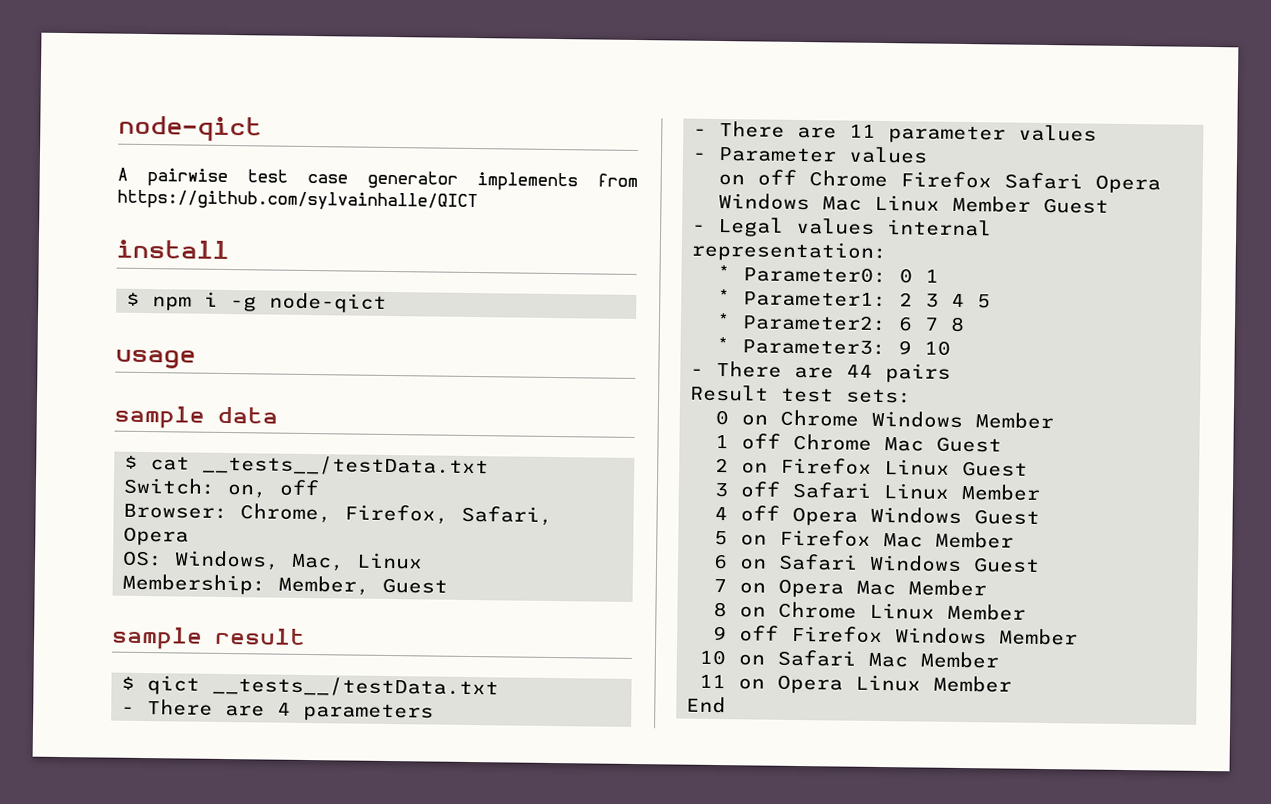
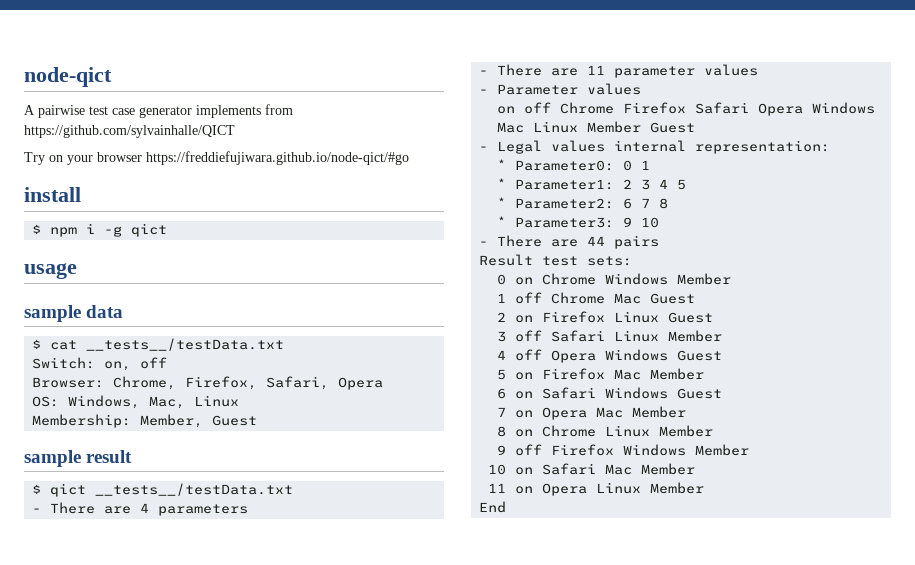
+ Try on your browser https://freddiefujiwara.github.io/node-qict/#go
- $ npm i -g node-qict
+ $ npm i -g qict

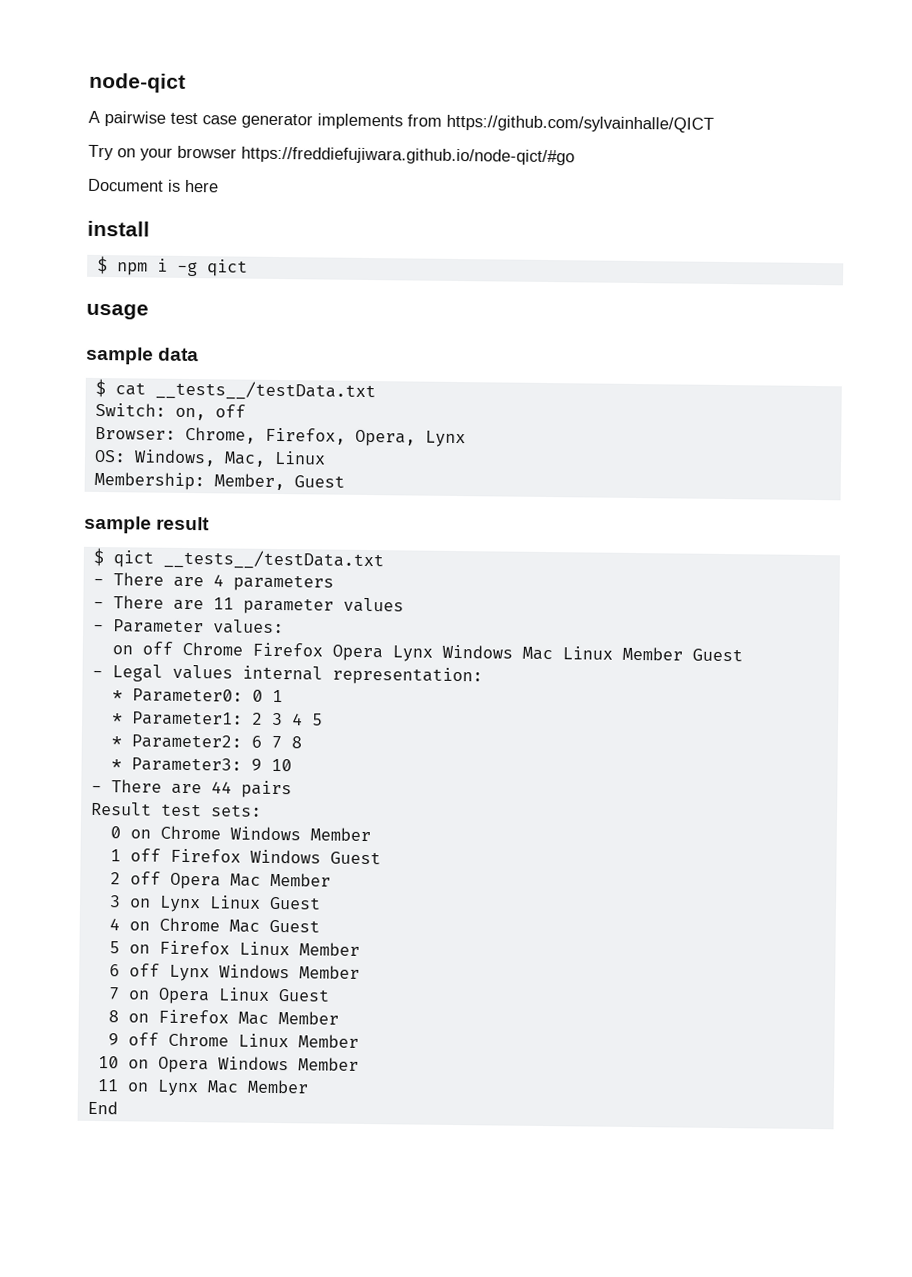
+ Document is here
- Browser: Chrome, Firefox, Safari, Opera
+ Browser: Chrome, Firefox, Opera, Lynx
- - Parameter values
+ - Parameter values:
- on off Chrome Firefox Safari Opera Windows Mac Linux Member Guest
+ on off Chrome Firefox Opera Lynx Windows Mac Linux Member Guest
- 1 off Chrome Mac Guest
+ 1 off Firefox Windows Guest
- 2 on Firefox Linux Guest
- 3 off Safari Linux Member
- 4 off Opera Windows Guest
+ 2 off Opera Mac Member
+ 3 on Lynx Linux Guest
+ 4 on Chrome Mac Guest
- 5 on Firefox Mac Member
+ 5 on Firefox Linux Member
- 6 on Safari Windows Guest
+ 6 off Lynx Windows Member
- 7 on Opera Mac Member
- 8 on Chrome Linux Member
+ 7 on Opera Linux Guest
+ 8 on Firefox Mac Member
+ 9 off Chrome Linux Member
- 9 off Firefox Windows Member
- 10 on Safari Mac Member
+ 10 on Opera Windows Member
- 11 on Opera Linux Member
+ 11 on Lynx Mac Member

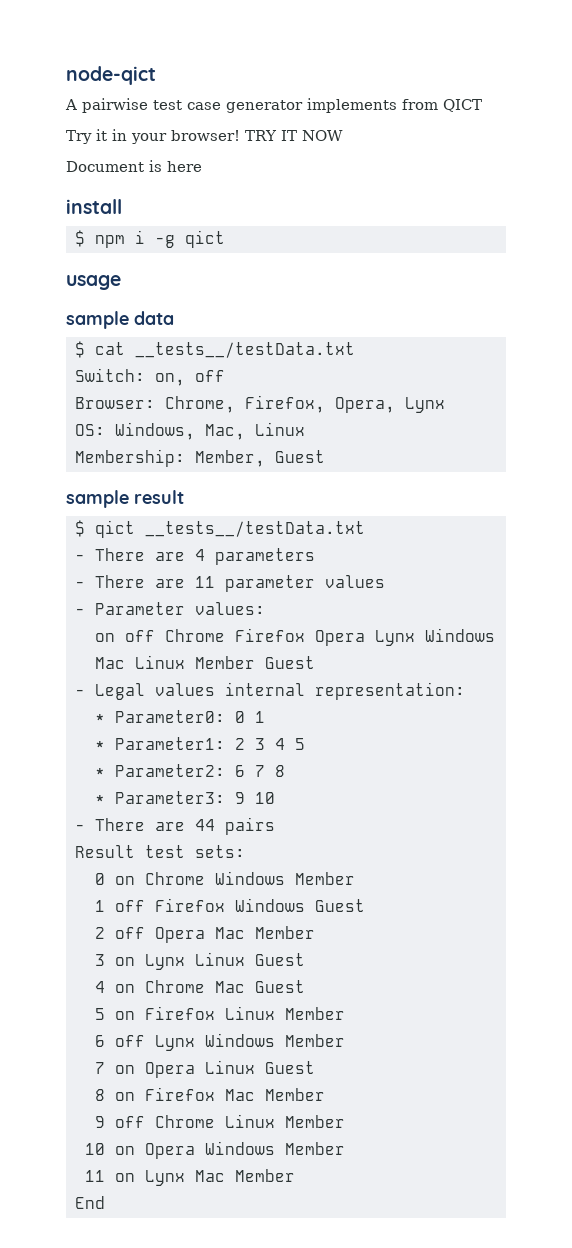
- A pairwise test case generator implements from https://github.com/sylvainhalle/QICT
+ A pairwise test case generator implements from QICT
- Try on your browser https://freddiefujiwara.github.io/node-qict/#go
+ Try it in your browser! TRY IT NOW

